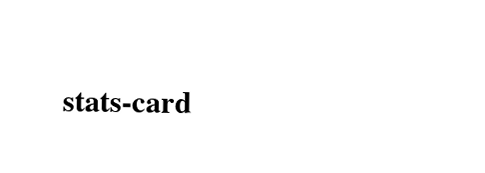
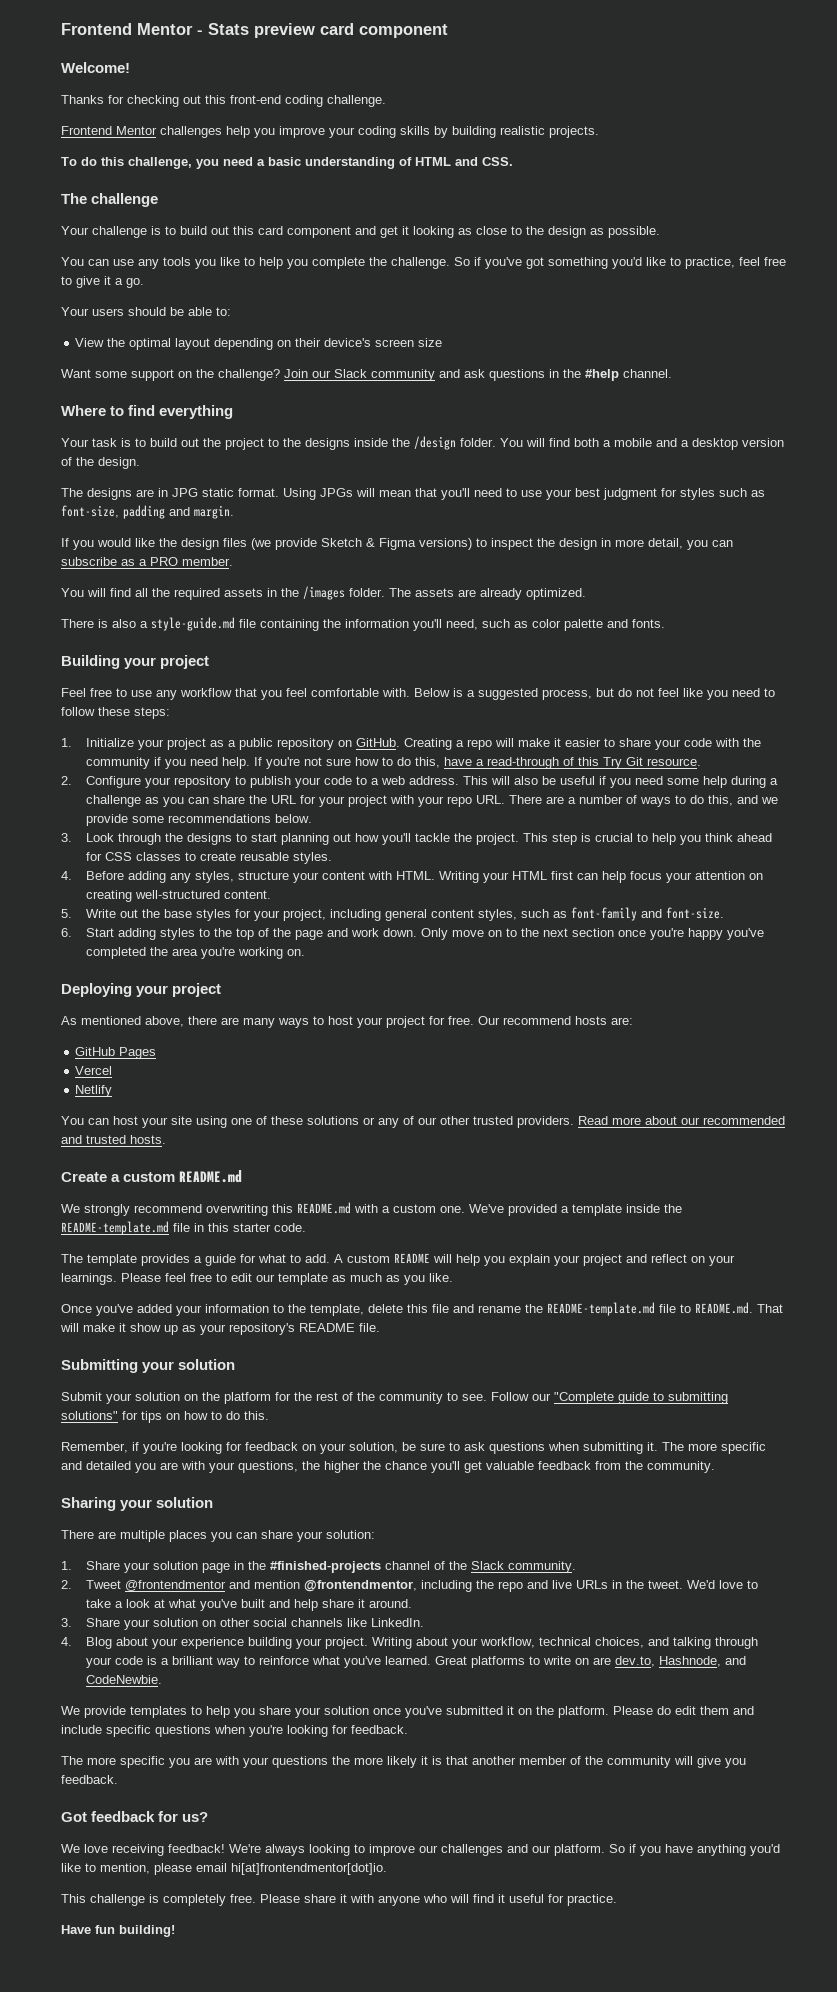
- stats-card
+ Frontend Mentor - Stats preview card component
+ Welcome!
+ Thanks for checking out this front-end coding challenge.
+ Frontend Mentor challenges help you improve your coding skills by building realistic projects.
+ To do this challenge, you need a basic understanding of HTML and CSS.
+ The challenge
+ Your challenge is to build out this card component and get it looking as close to the design as possible.
+ You can use any tools you like to help you complete the challenge. So if you've got something you'd like to practice, feel free to give it a go.
+ Your users should be able to:
+ View the optimal layout depending on their device's screen size
+ Want some support on the challenge? Join our Slack community and ask questions in the #help channel.
+ Where to find everything
+ Your task is to build out the project to the designs inside the /design folder. You will find both a mobile and a desktop version of the design.
+ The designs are in JPG static format. Using JPGs will mean that you'll need to use your best judgment for styles such as font-size, padding and margin.
+ If you would like the design files (we provide Sketch & Figma versions) to inspect the design in more detail, you can subscribe as a PRO member.
+ You will find all the required assets in the /images folder. The assets are already optimized.
+ There is also a style-guide.md file containing the information you'll need, such as color palette and fonts.
+ Building your project
+ Feel free to use any workflow that you feel comfortable with. Below is a suggested process, but do not feel like you need to follow these steps:
+ 1. Initialize your project as a public repository on GitHub. Creating a repo will make it easier to share your code with the community if you need help. If you're not sure how to do this, have a read-through of this Try Git resource.
+ 2. Configure your repository to publish your code to a web address. This will also be useful if you need some help during a challenge as you can share the URL for your project with your repo URL. There are a number of ways to do this, and we provide some recommendations below.
+ 3. Look through the designs to start planning out how you'll tackle the project. This step is crucial to help you think ahead for CSS classes to create reusable styles.
+ 4. Before adding any styles, structure your content with HTML. Writing your HTML first can help focus your attention on creating well-structured content.
+ 5. Write out the base styles for your project, including general content styles, such as font-family and font-size.
+ 6. Start adding styles to the top of the page and work down. Only move on to the next section once you're happy you've completed the area you're working on.
+ Deploying your project
+ As mentioned above, there are many ways to host your project for free. Our recommend hosts are:
+ GitHub Pages
+ Vercel
+ Netlify
+ You can host your site using one of these solutions or any of our other trusted providers. Read more about our recommended and trusted hosts.
+ Create a custom README.md
+ We strongly recommend overwriting this README.md with a custom one. We've provided a template inside the README-template.md file in this starter code.
+ The template provides a guide for what to add. A custom README will help you explain your project and reflect on your learnings. Please feel free to edit our template as much as you like.
+ Once you've added your information to the template, delete this file and rename the README-template.md file to README.md. That will make it show up as your repository's README file.
+ Submitting your solution
+ Submit your solution on the platform for the rest of the community to see. Follow our "Complete guide to submitting solutions" for tips on how to do this.
+ Remember, if you're looking for feedback on your solution, be sure to ask questions when submitting it. The more specific and detailed you are with your questions, the higher the chance you'll get valuable feedback from the community.
+ Sharing your solution
+ There are multiple places you can share your solution:
+ 1. Share your solution page in the #finished-projects channel of the Slack community.
+ 2. Tweet @frontendmentor and mention @frontendmentor, including the repo and live URLs in the tweet. We'd love to take a look at what you've built and help share it around.
+ 3. Share your solution on other social channels like LinkedIn.
+ 4. Blog about your experience building your project. Writing about your workflow, technical choices, and talking through your code is a brilliant way to reinforce what you've learned. Great platforms to write on are dev.to, Hashnode, and CodeNewbie.
+ We provide templates to help you share your solution once you've submitted it on the platform. Please do edit them and include specific questions when you're looking for feedback.
+ The more specific you are with your questions the more likely it is that another member of the community will give you feedback.
+ Got feedback for us?
+ We love receiving feedback! We're always looking to improve our challenges and our platform. So if you have anything you'd like to mention, please email hi[at]frontendmentor[dot]io.
+ This challenge is completely free. Please share it with anyone who will find it useful for practice.
+ Have fun building!

